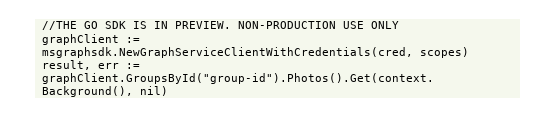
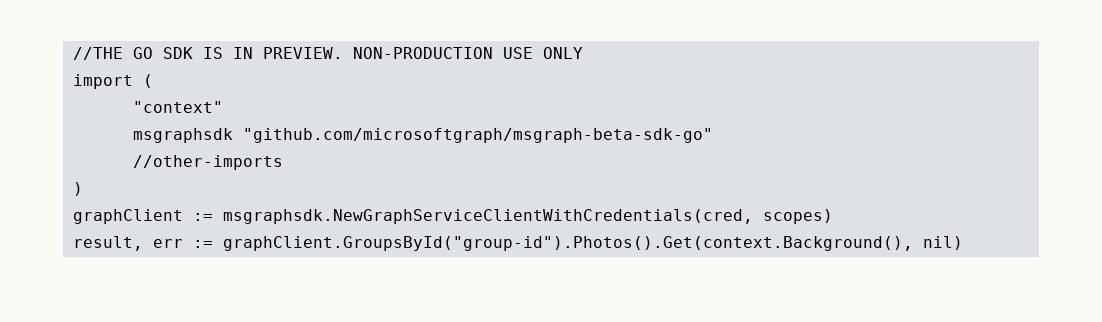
+ import (
+ "context"
+ msgraphsdk "github.com/microsoftgraph/msgraph-beta-sdk-go"
+ //other-imports
+ )

